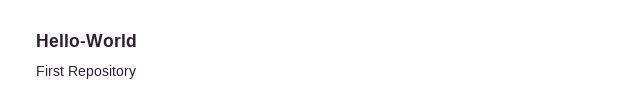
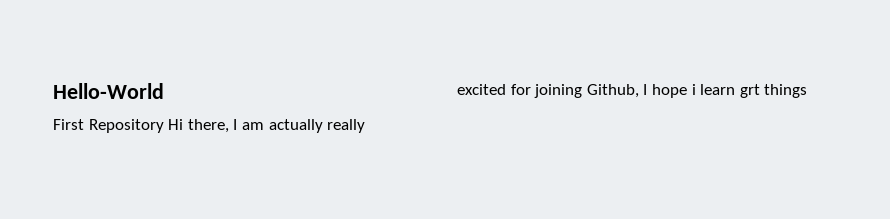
- First Repository
+ First Repository Hi there, I am actually really excited for joining Github, I hope i learn grt things

